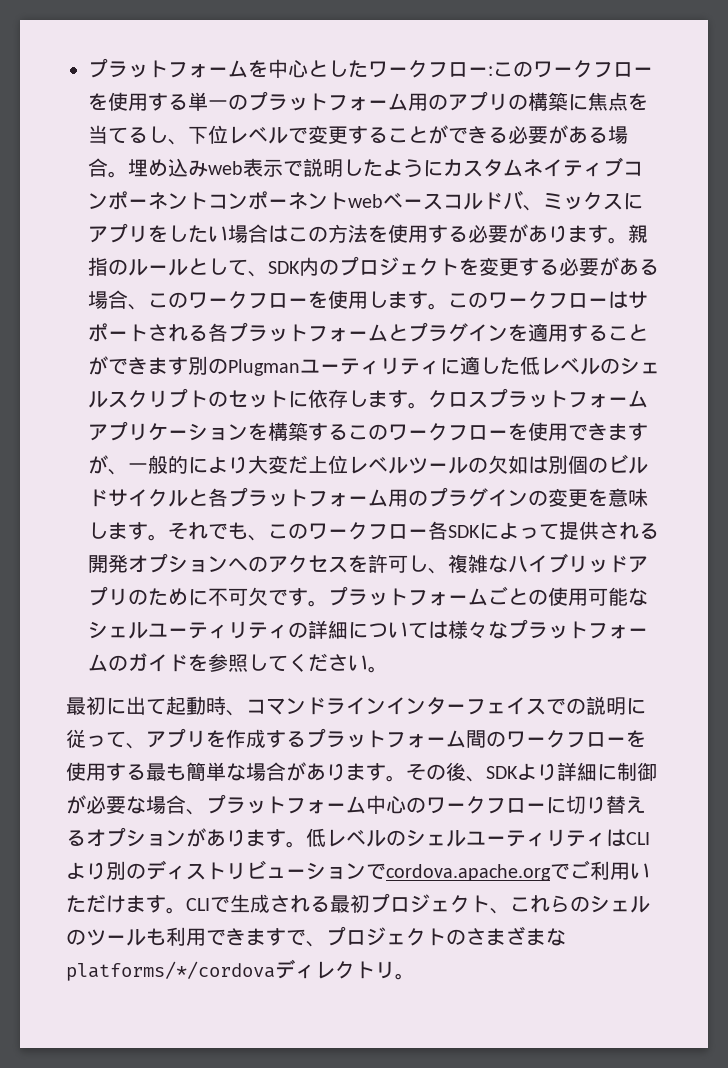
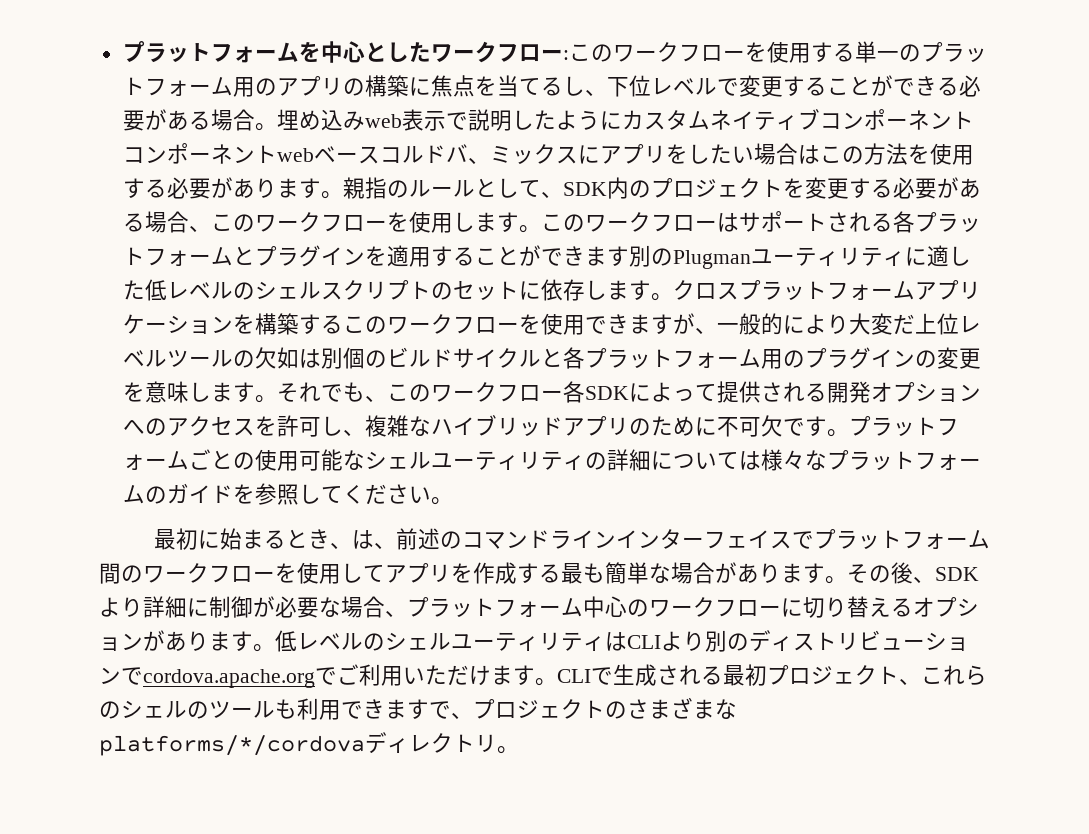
- 最初に出て起動時、コマンドラインインターフェイスでの説明に従って、アプリを作成するプラットフォーム間のワークフローを使用する最も簡単な場合があります。
+ 最初に始まるとき、は、前述のコマンドラインインターフェイスでプラットフォーム間のワークフローを使用してアプリを作成する最も簡単な場合があります。

